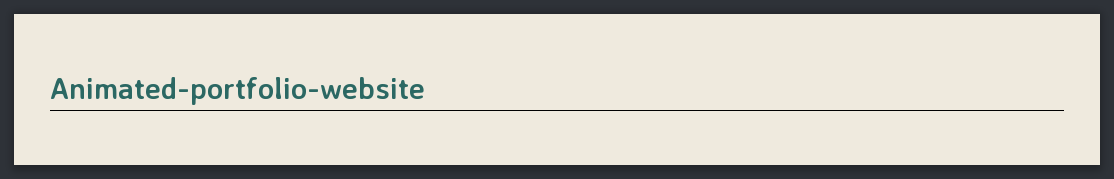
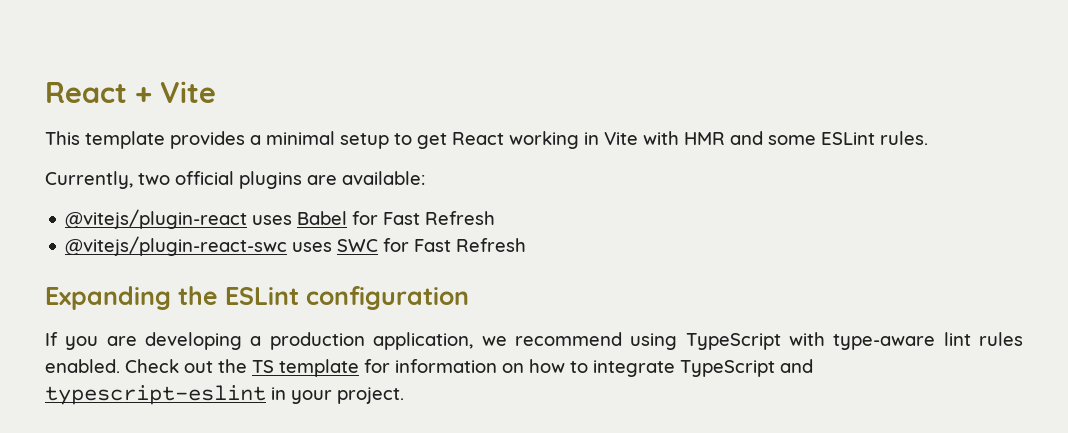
- Animated-portfolio-website
+ React + Vite
+ This template provides a minimal setup to get React working in Vite with HMR and some ESLint rules.
+ Currently, two official plugins are available:
+ @vitejs/plugin-react uses Babel for Fast Refresh
+ @vitejs/plugin-react-swc uses SWC for Fast Refresh
+ Expanding the ESLint configuration
+ If you are developing a production application, we recommend using TypeScript with type-aware lint rules enabled. Check out the TS template for information on how to integrate TypeScript and typescript-eslint in your project.

